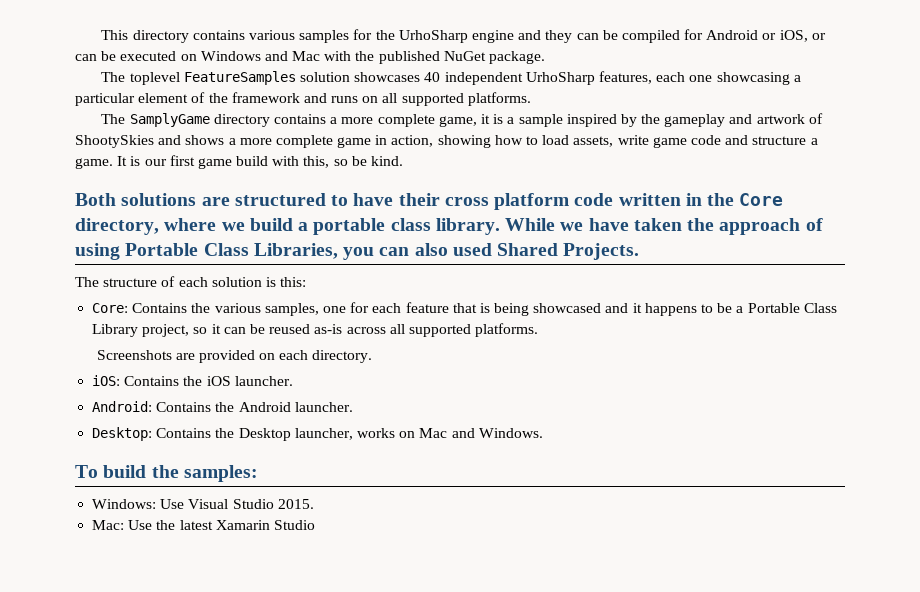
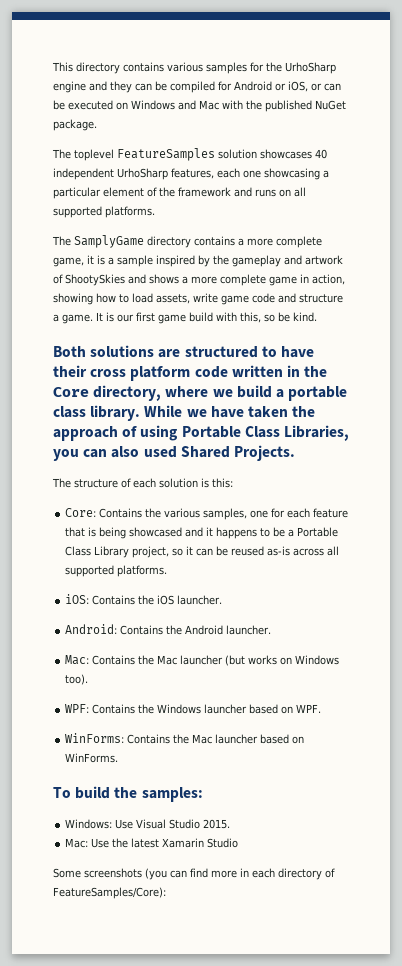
- Screenshots are provided on each directory.
- Desktop: Contains the Desktop launcher, works on Mac and Windows.
+ Mac: Contains the Mac launcher (but works on Windows too).
+ WPF: Contains the Windows launcher based on WPF.
+ WinForms: Contains the Mac launcher based on WinForms.
+ Some screenshots (you can find more in each directory of FeatureSamples/Core):

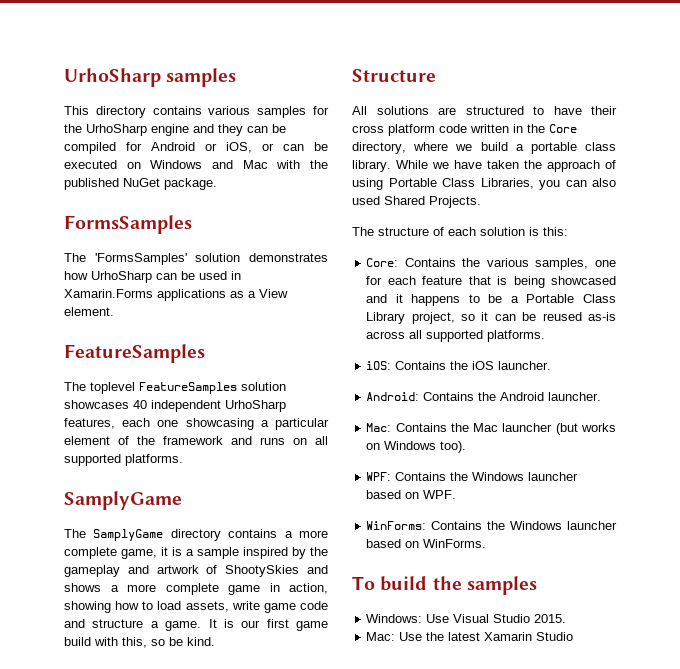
+ UrhoSharp samples
+ FormsSamples
+ The 'FormsSamples' solution demonstrates how UrhoSharp can be used in Xamarin.Forms applications as a View element.
+ FeatureSamples
  The toplevel FeatureSamples solution showcases 40 independent UrhoSharp features, each one showcasing a particular element of the framework and runs on all supported platforms.
+ SamplyGame
- Both solutions are structured to have their cross platform code written in the Core directory, where we build a portable class library.
+ Structure
+ All solutions are structured to have their cross platform code written in the Core directory, where we build a portable class library.
- WinForms: Contains the Mac launcher based on WinForms.
+ WinForms: Contains the Windows launcher based on WinForms.
- To build the samples:
+ To build the samples
- Some screenshots (you can find more in each directory of FeatureSamples/Core):

